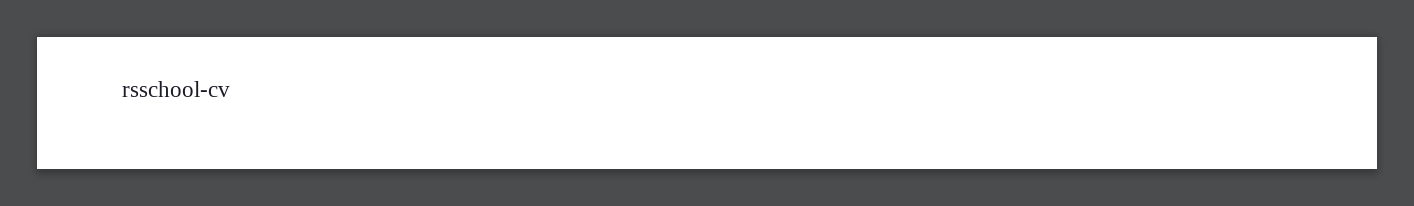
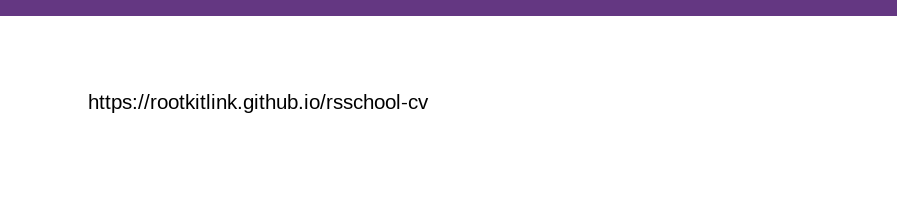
- rsschool-cv
+ https://rootkitlink.github.io/rsschool-cv

